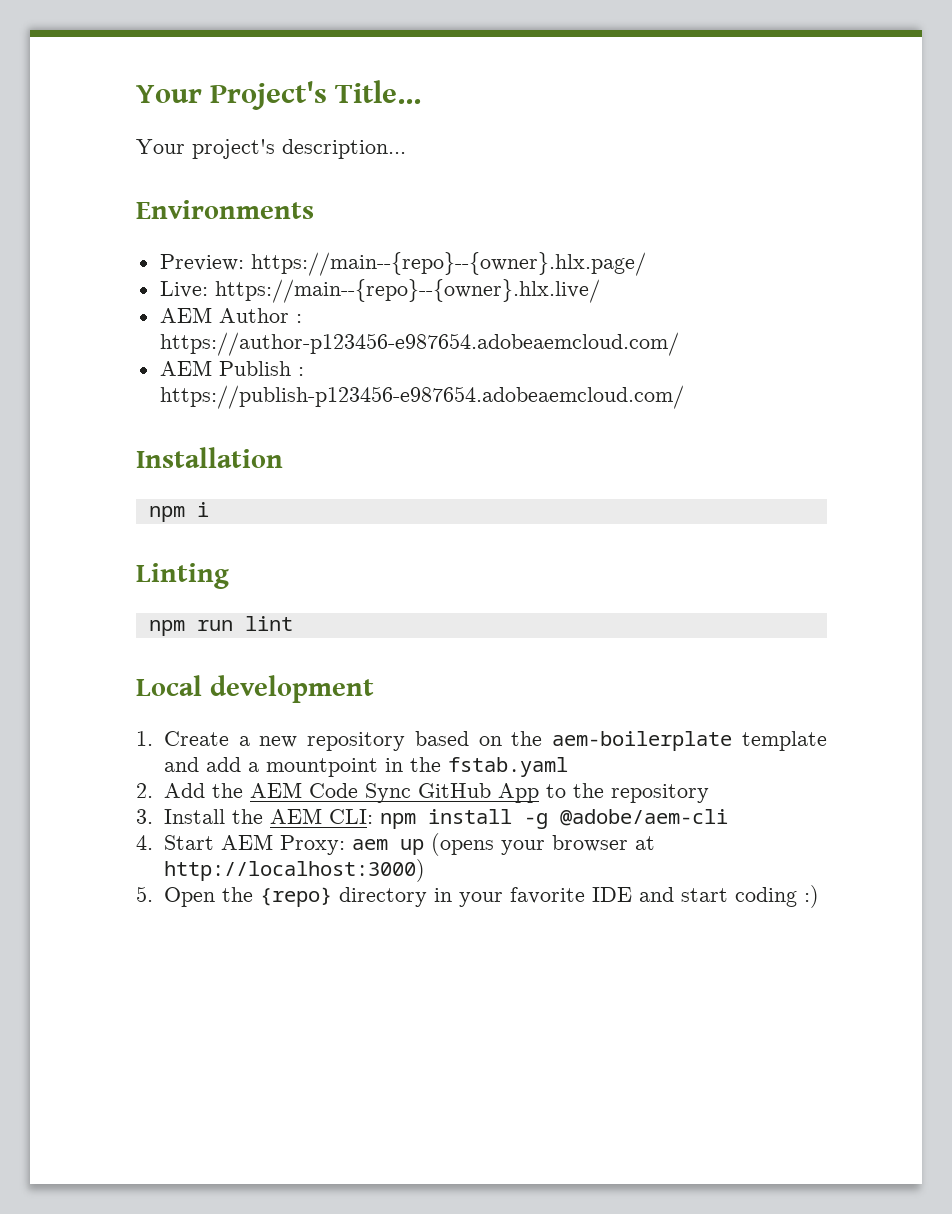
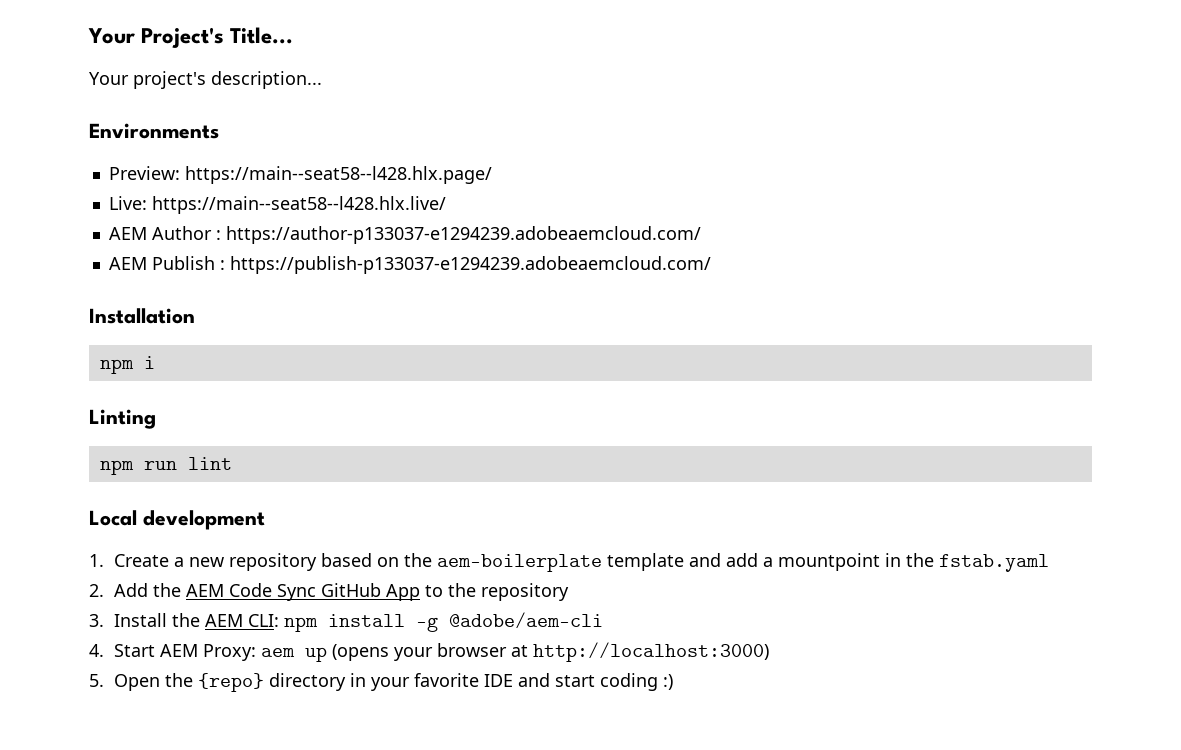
- Preview: https://main--{repo}--{owner}.hlx.page/
+ Preview: https://main--seat58--l428.hlx.page/
- Live: https://main--{repo}--{owner}.hlx.live/
+ Live: https://main--seat58--l428.hlx.live/
- AEM Author : https://author-p123456-e987654.adobeaemcloud.com/
+ AEM Author : https://author-p133037-e1294239.adobeaemcloud.com/
- AEM Publish : https://publish-p123456-e987654.adobeaemcloud.com/
+ AEM Publish : https://publish-p133037-e1294239.adobeaemcloud.com/

